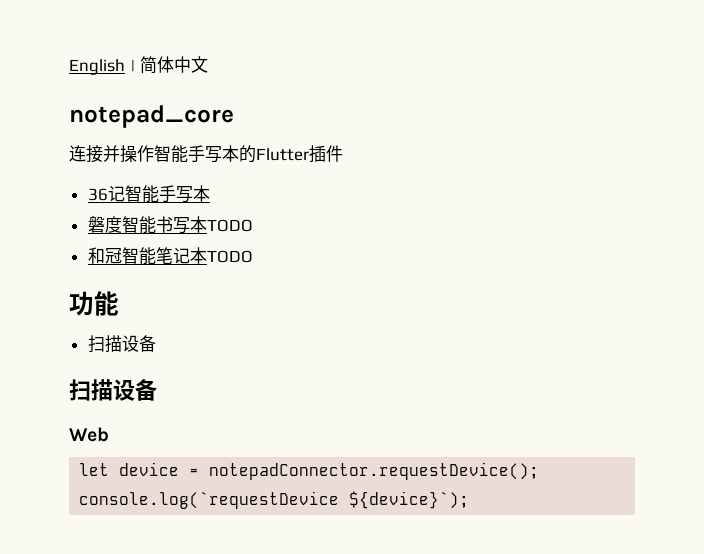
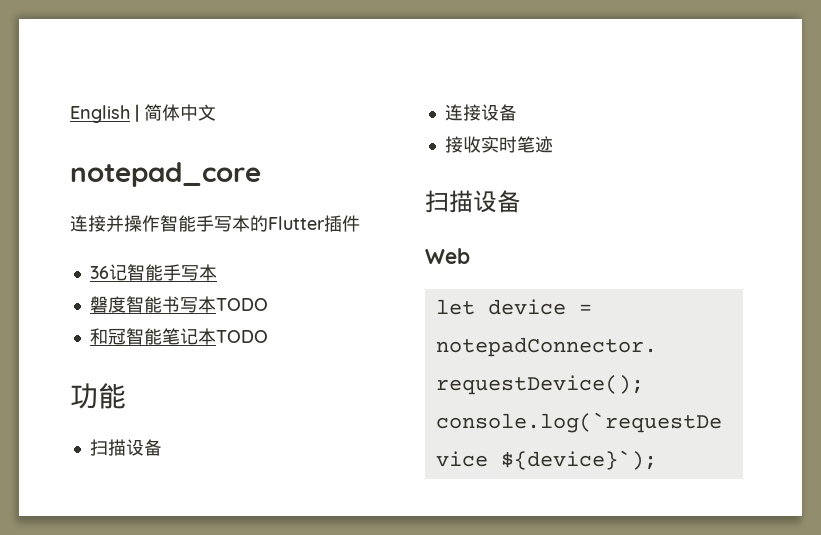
+ 连接设备
+ 接收实时笔迹

